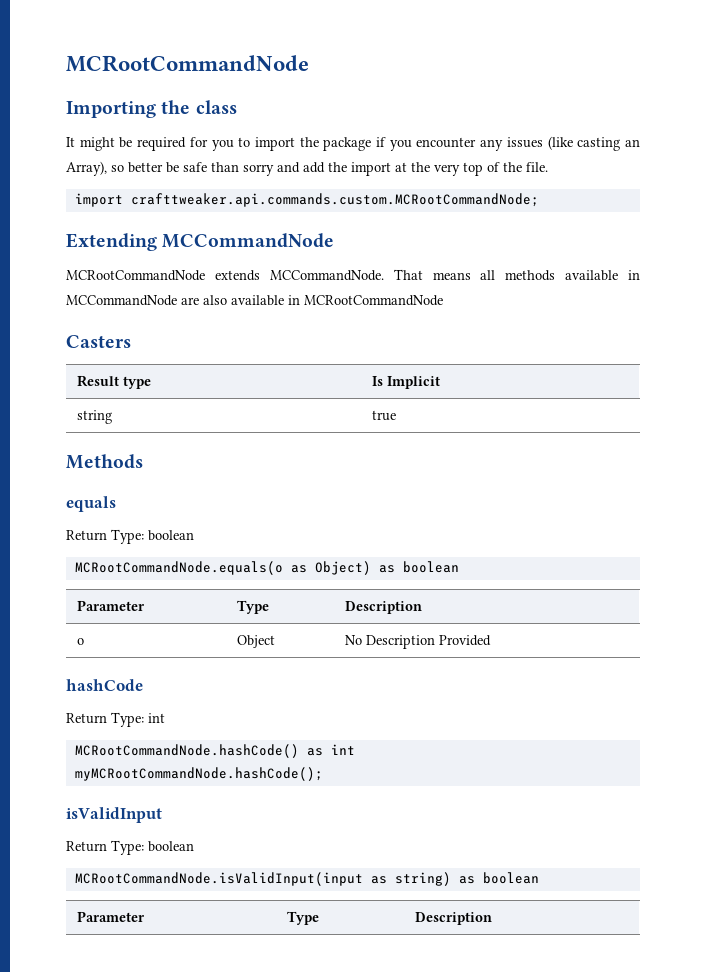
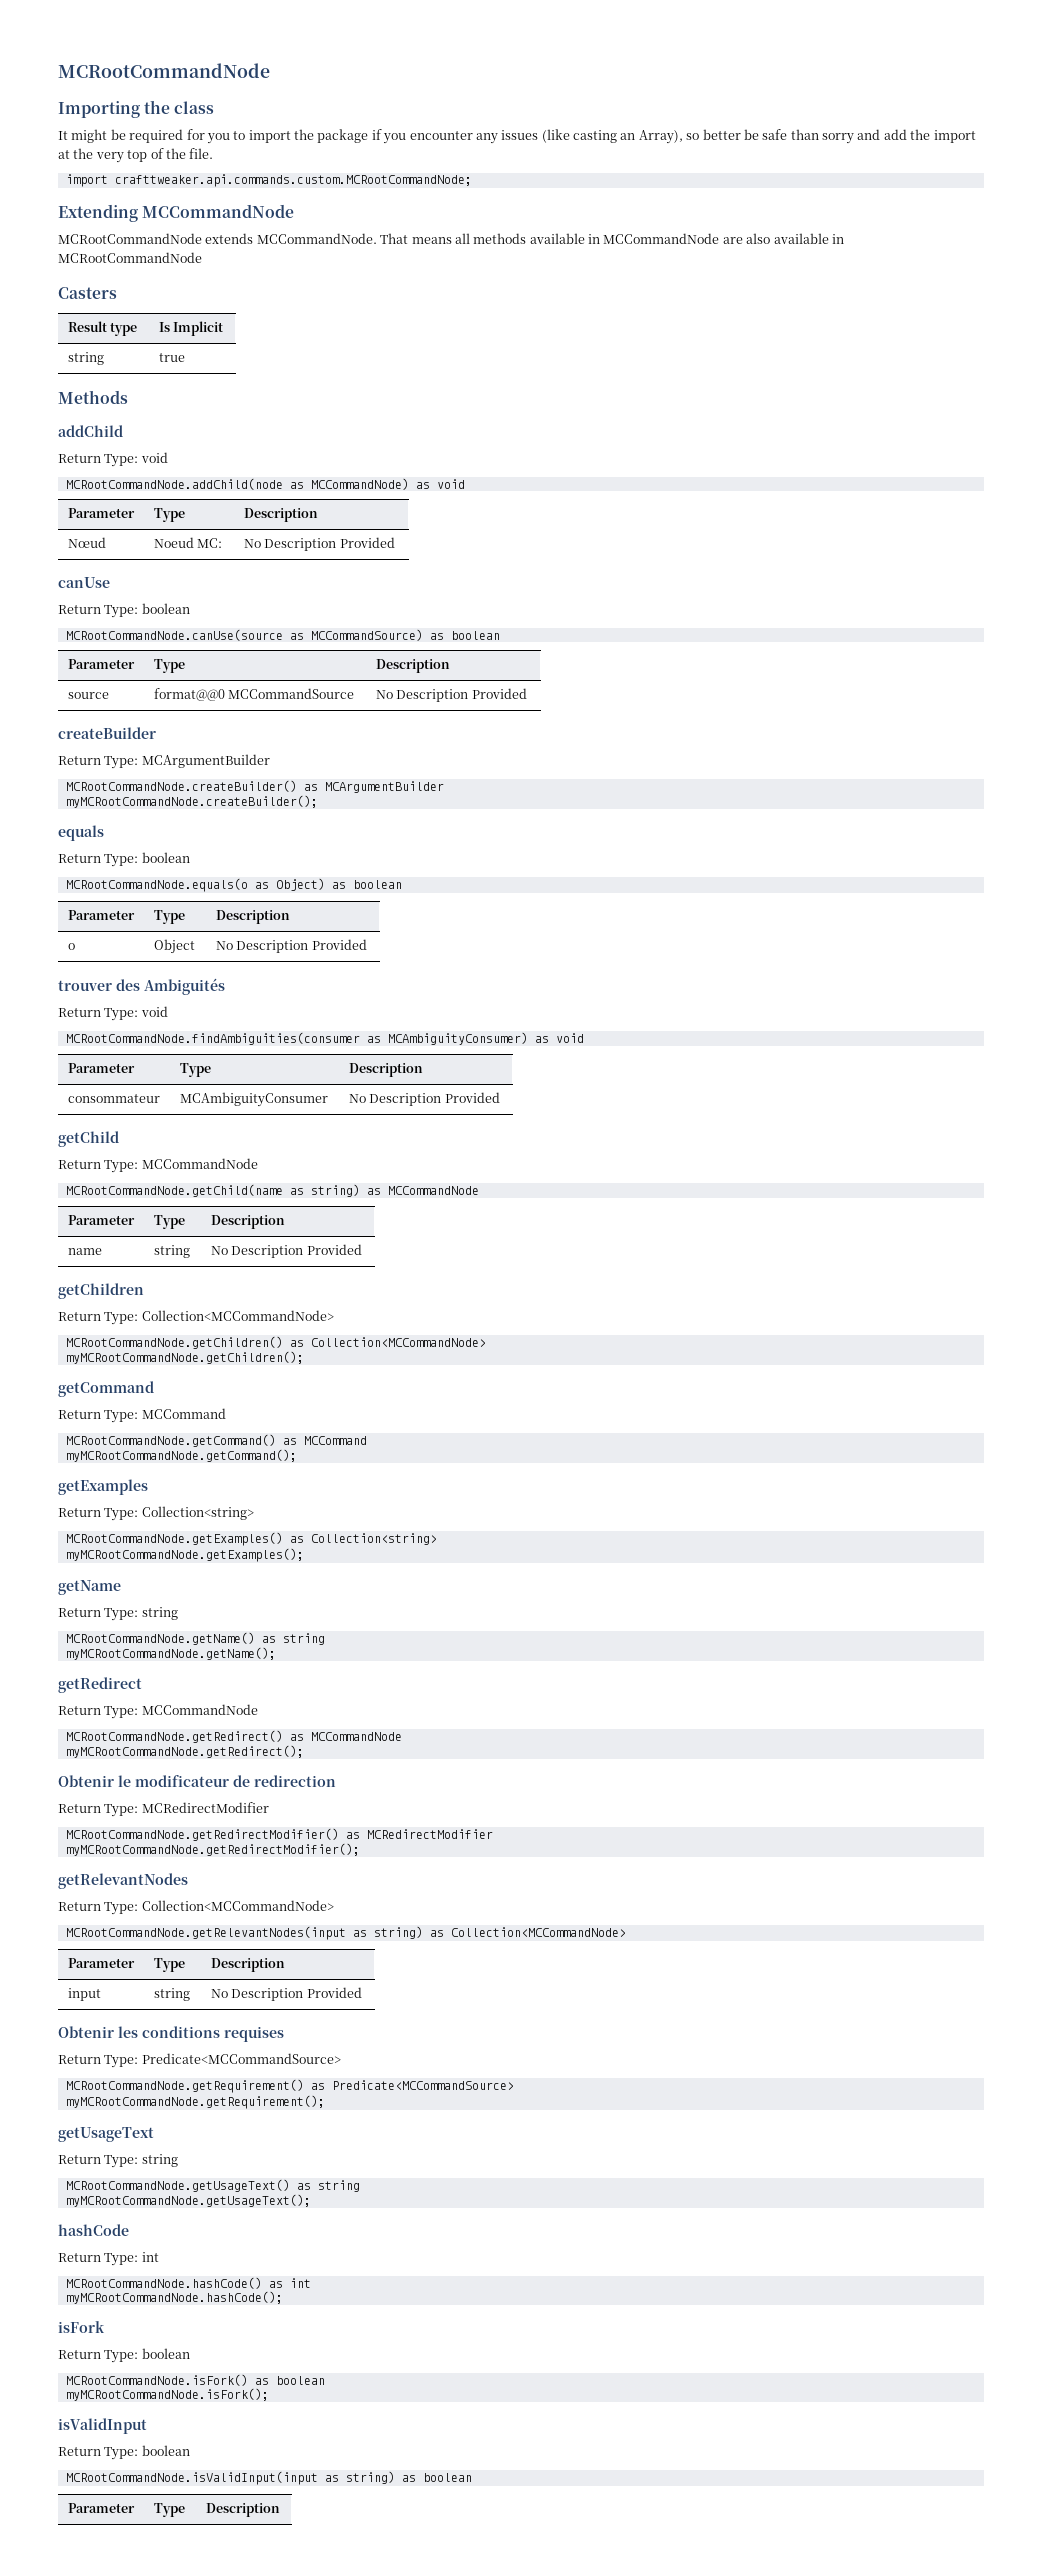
+ addChild
+ Return Type: void
+ MCRootCommandNode.addChild(node as MCCommandNode) as void
+ Parameter | Type | Description
+ Nœud | Noeud MC: | No Description Provided
+ canUse
+ Return Type: boolean
+ MCRootCommandNode.canUse(source as MCCommandSource) as boolean
+ Parameter | Type | Description
+ source | format@@0 MCCommandSource | No Description Provided
+ createBuilder
+ Return Type: MCArgumentBuilder
+ MCRootCommandNode.createBuilder() as MCArgumentBuilder
+ myMCRootCommandNode.createBuilder();
+ trouver des Ambiguités
+ Return Type: void
+ MCRootCommandNode.findAmbiguities(consumer as MCAmbiguityConsumer) as void
+ Parameter | Type | Description
+ consommateur | MCAmbiguityConsumer | No Description Provided
+ getChild
+ Return Type: MCCommandNode
+ MCRootCommandNode.getChild(name as string) as MCCommandNode
+ Parameter | Type | Description
+ name | string | No Description Provided
+ getChildren
+ Return Type: Collection<MCCommandNode>
+ MCRootCommandNode.getChildren() as Collection<MCCommandNode>
+ myMCRootCommandNode.getChildren();
+ getCommand
+ Return Type: MCCommand
+ MCRootCommandNode.getCommand() as MCCommand
+ myMCRootCommandNode.getCommand();
+ getExamples
+ Return Type: Collection<string>
+ MCRootCommandNode.getExamples() as Collection<string>
+ myMCRootCommandNode.getExamples();
+ getName
+ Return Type: string
+ MCRootCommandNode.getName() as string
+ myMCRootCommandNode.getName();
+ getRedirect
+ Return Type: MCCommandNode
+ MCRootCommandNode.getRedirect() as MCCommandNode
+ myMCRootCommandNode.getRedirect();
+ Obtenir le modificateur de redirection
+ Return Type: MCRedirectModifier
+ MCRootCommandNode.getRedirectModifier() as MCRedirectModifier
+ myMCRootCommandNode.getRedirectModifier();
+ getRelevantNodes
+ Return Type: Collection<MCCommandNode>
+ MCRootCommandNode.getRelevantNodes(input as string) as Collection<MCCommandNode>
+ Parameter | Type | Description
+ input | string | No Description Provided
+ Obtenir les conditions requises
+ Return Type: Predicate<MCCommandSource>
+ MCRootCommandNode.getRequirement() as Predicate<MCCommandSource>
+ myMCRootCommandNode.getRequirement();
+ getUsageText
+ Return Type: string
+ MCRootCommandNode.getUsageText() as string
+ myMCRootCommandNode.getUsageText();
+ isFork
+ Return Type: boolean
+ MCRootCommandNode.isFork() as boolean
+ myMCRootCommandNode.isFork();

